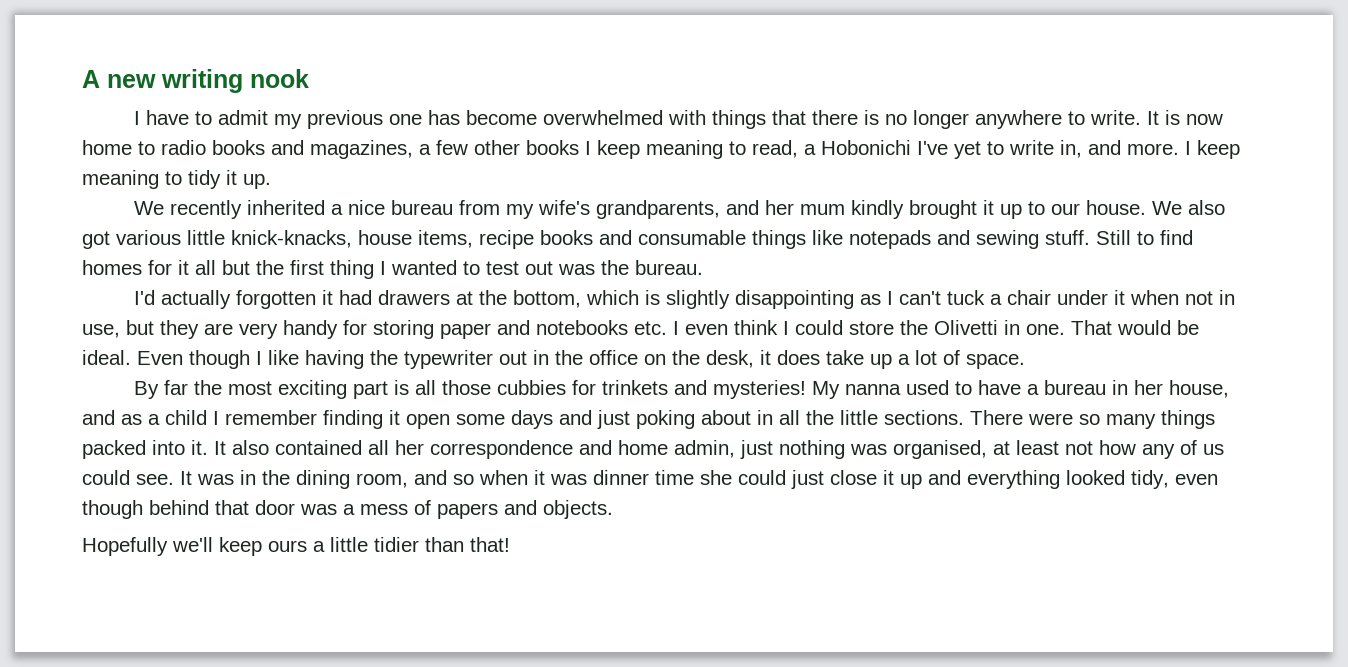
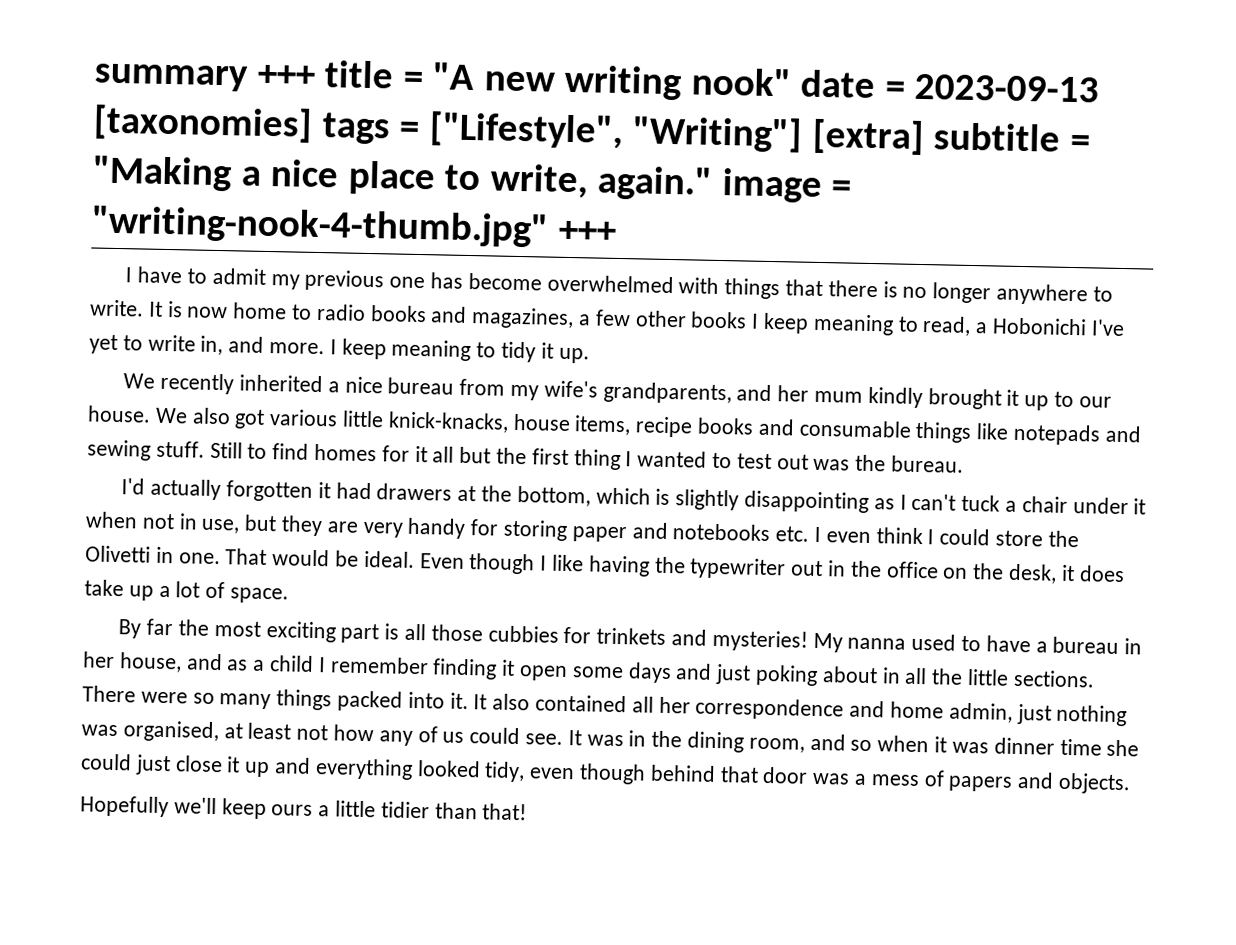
- A new writing nook
+ summary +++ title = "A new writing nook" date = 2023-09-13 [taxonomies] tags = ["Lifestyle", "Writing"] [extra] subtitle = "Making a nice place to write, again." image = "writing-nook-4-thumb.jpg" +++

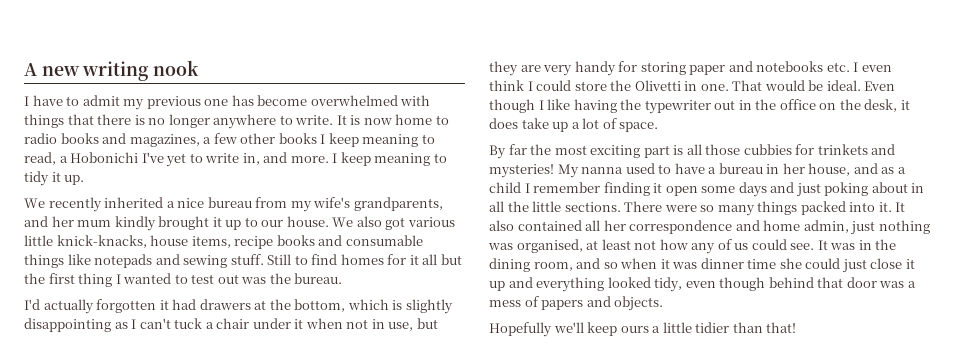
- summary +++ title = "A new writing nook" date = 2023-09-13 [taxonomies] tags = ["Lifestyle", "Writing"] [extra] subtitle = "Making a nice place to write, again." image = "writing-nook-4-thumb.jpg" +++
+ A new writing nook

